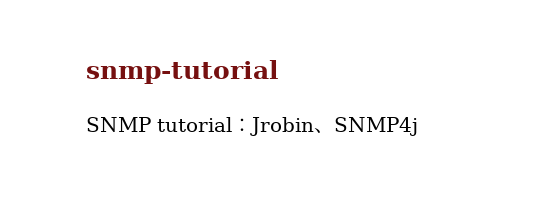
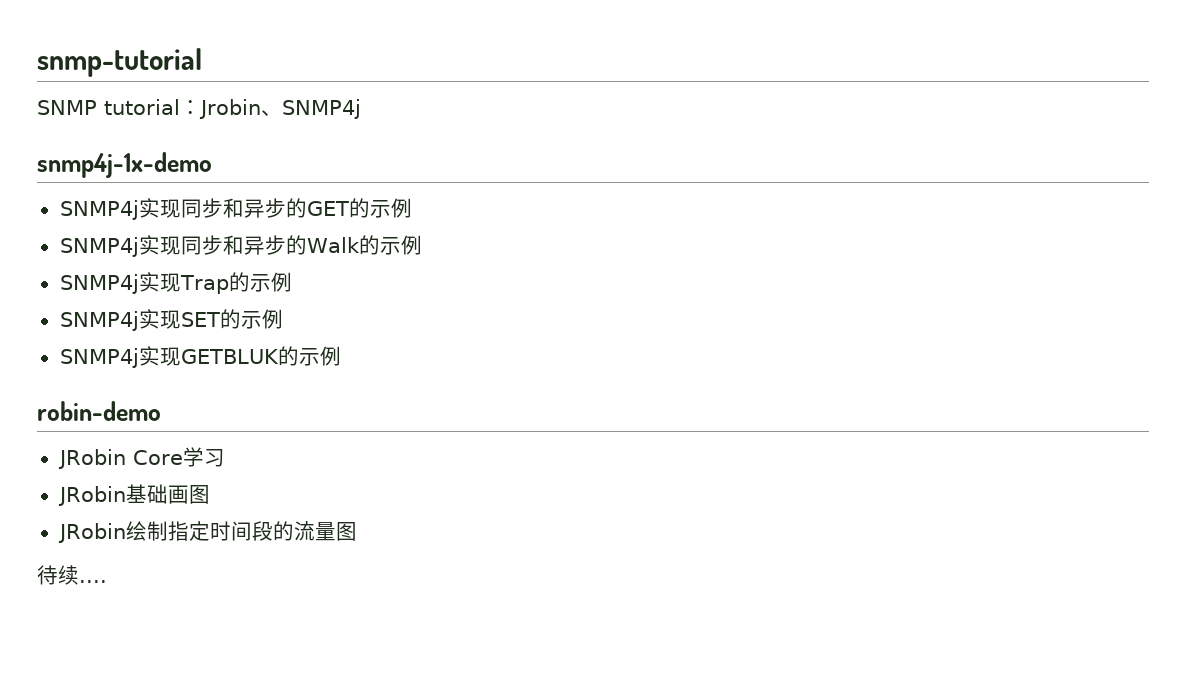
+ snmp4j-1x-demo
+ SNMP4j实现同步和异步的GET的示例
+ SNMP4j实现同步和异步的Walk的示例
+ SNMP4j实现Trap的示例
+ SNMP4j实现SET的示例
+ SNMP4j实现GETBLUK的示例
+ robin-demo
+ JRobin Core学习
+ JRobin基础画图
+ JRobin绘制指定时间段的流量图
+ 待续....

